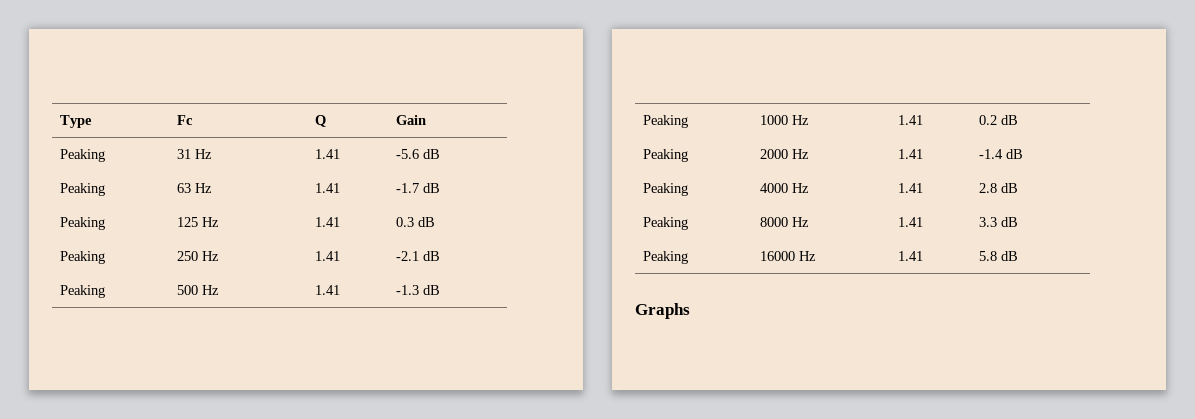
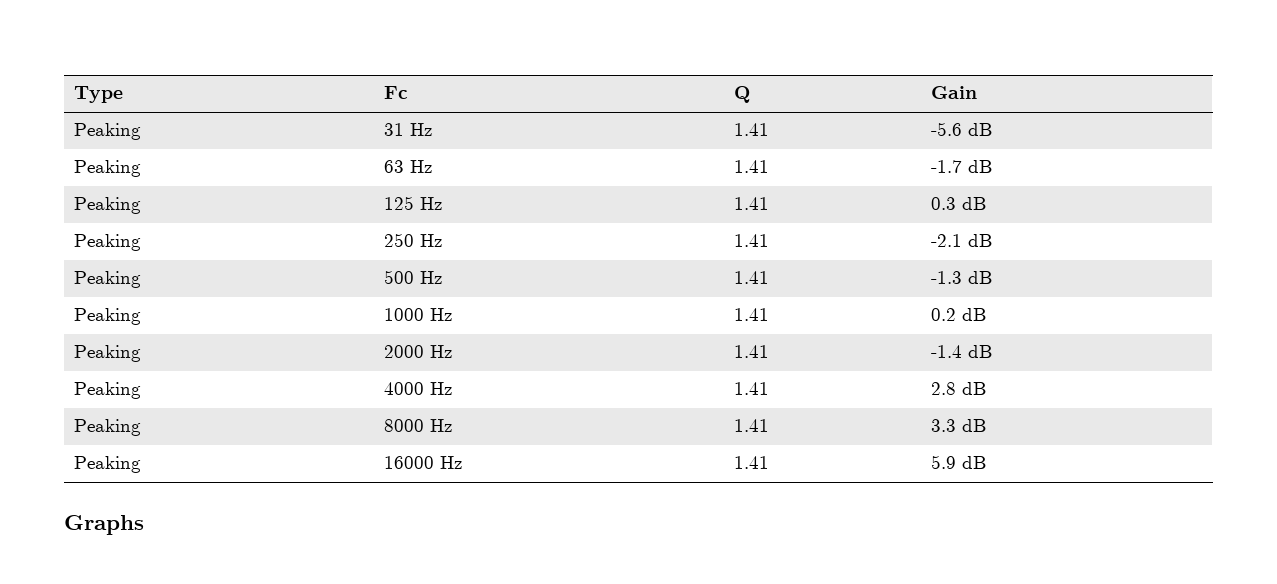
- Peaking | 16000 Hz | 1.41 | 5.8 dB
+ Peaking | 16000 Hz | 1.41 | 5.9 dB

